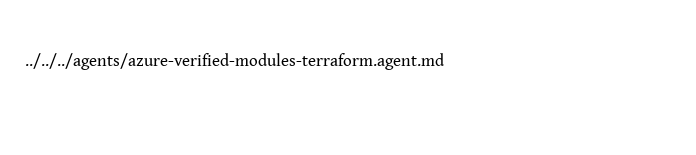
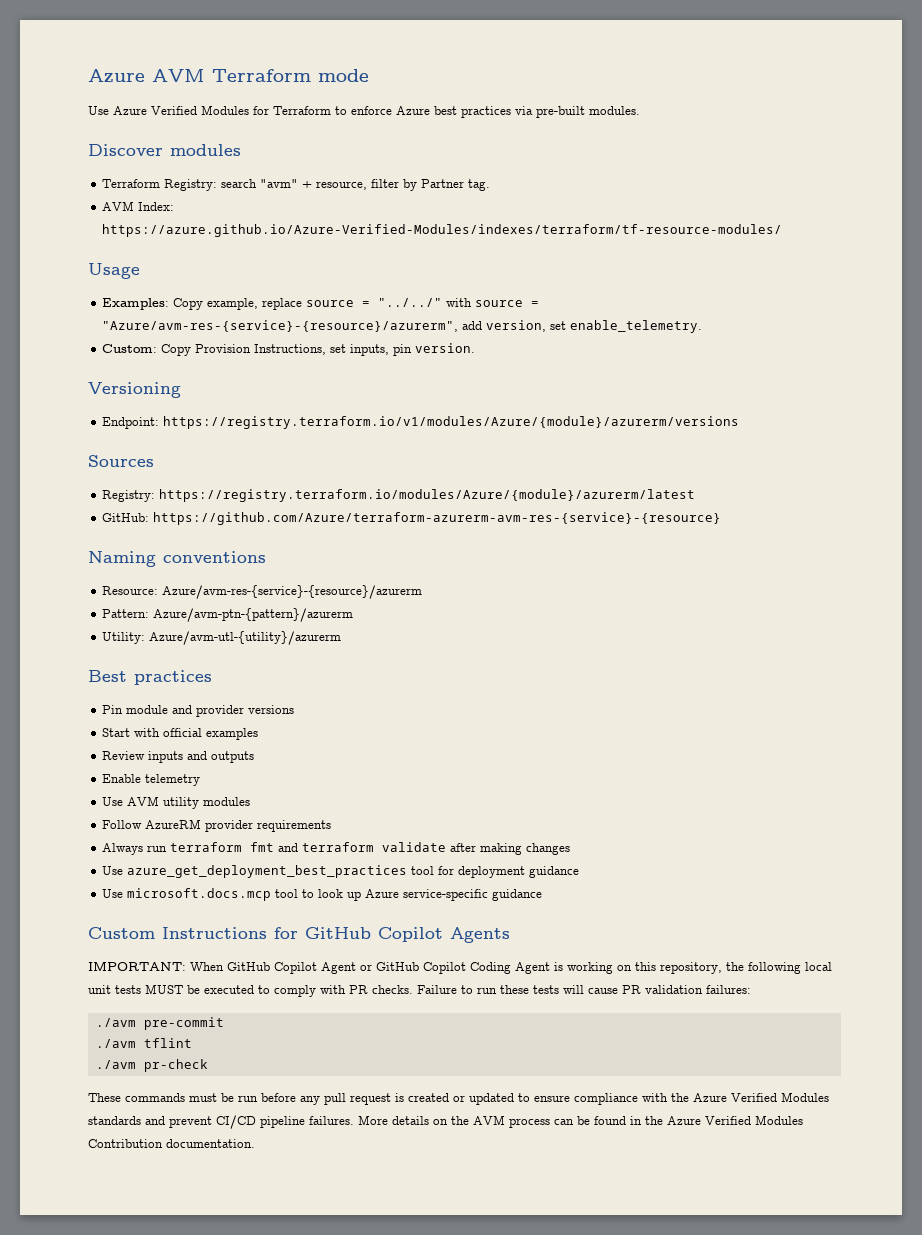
- ../../../agents/azure-verified-modules-terraform.agent.md
+ Azure AVM Terraform mode
+ Use Azure Verified Modules for Terraform to enforce Azure best practices via pre-built modules.
+ Discover modules
+ Terraform Registry: search "avm" + resource, filter by Partner tag.
+ AVM Index: https://azure.github.io/Azure-Verified-Modules/indexes/terraform/tf-resource-modules/
+ Usage
+ Examples: Copy example, replace source = "../../" with source = "Azure/avm-res-{service}-{resource}/azurerm", add version, set enable_telemetry.
+ Custom: Copy Provision Instructions, set inputs, pin version.
+ Versioning
+ Endpoint: https://registry.terraform.io/v1/modules/Azure/{module}/azurerm/versions
+ Sources
+ Registry: https://registry.terraform.io/modules/Azure/{module}/azurerm/latest
+ GitHub: https://github.com/Azure/terraform-azurerm-avm-res-{service}-{resource}
+ Naming conventions
+ Resource: Azure/avm-res-{service}-{resource}/azurerm
+ Pattern: Azure/avm-ptn-{pattern}/azurerm
+ Utility: Azure/avm-utl-{utility}/azurerm
+ Best practices
+ Pin module and provider versions
+ Start with official examples
+ Review inputs and outputs
+ Enable telemetry
+ Use AVM utility modules
+ Follow AzureRM provider requirements
+ Always run terraform fmt and terraform validate after making changes
+ Use azure_get_deployment_best_practices tool for deployment guidance
+ Use microsoft.docs.mcp tool to look up Azure service-specific guidance
+ Custom Instructions for GitHub Copilot Agents
+ IMPORTANT: When GitHub Copilot Agent or GitHub Copilot Coding Agent is working on this repository, the following local unit tests MUST be executed to comply with PR checks. Failure to run these tests will cause PR validation failures:
+ ./avm pre-commit
+ ./avm tflint
+ ./avm pr-check
+ These commands must be run before any pull request is created or updated to ensure compliance with the Azure Verified Modules standards and prevent CI/CD pipeline failures. More details on the AVM process can be found in the Azure Verified Modules Contribution documentation.

